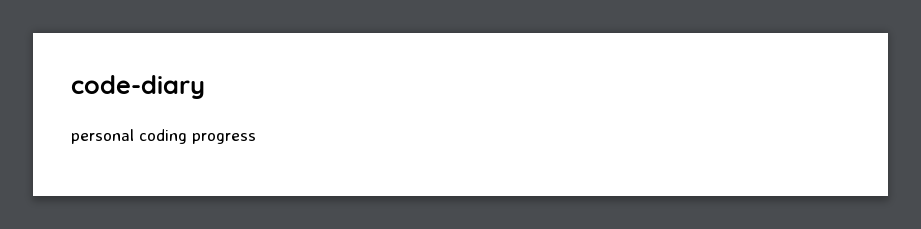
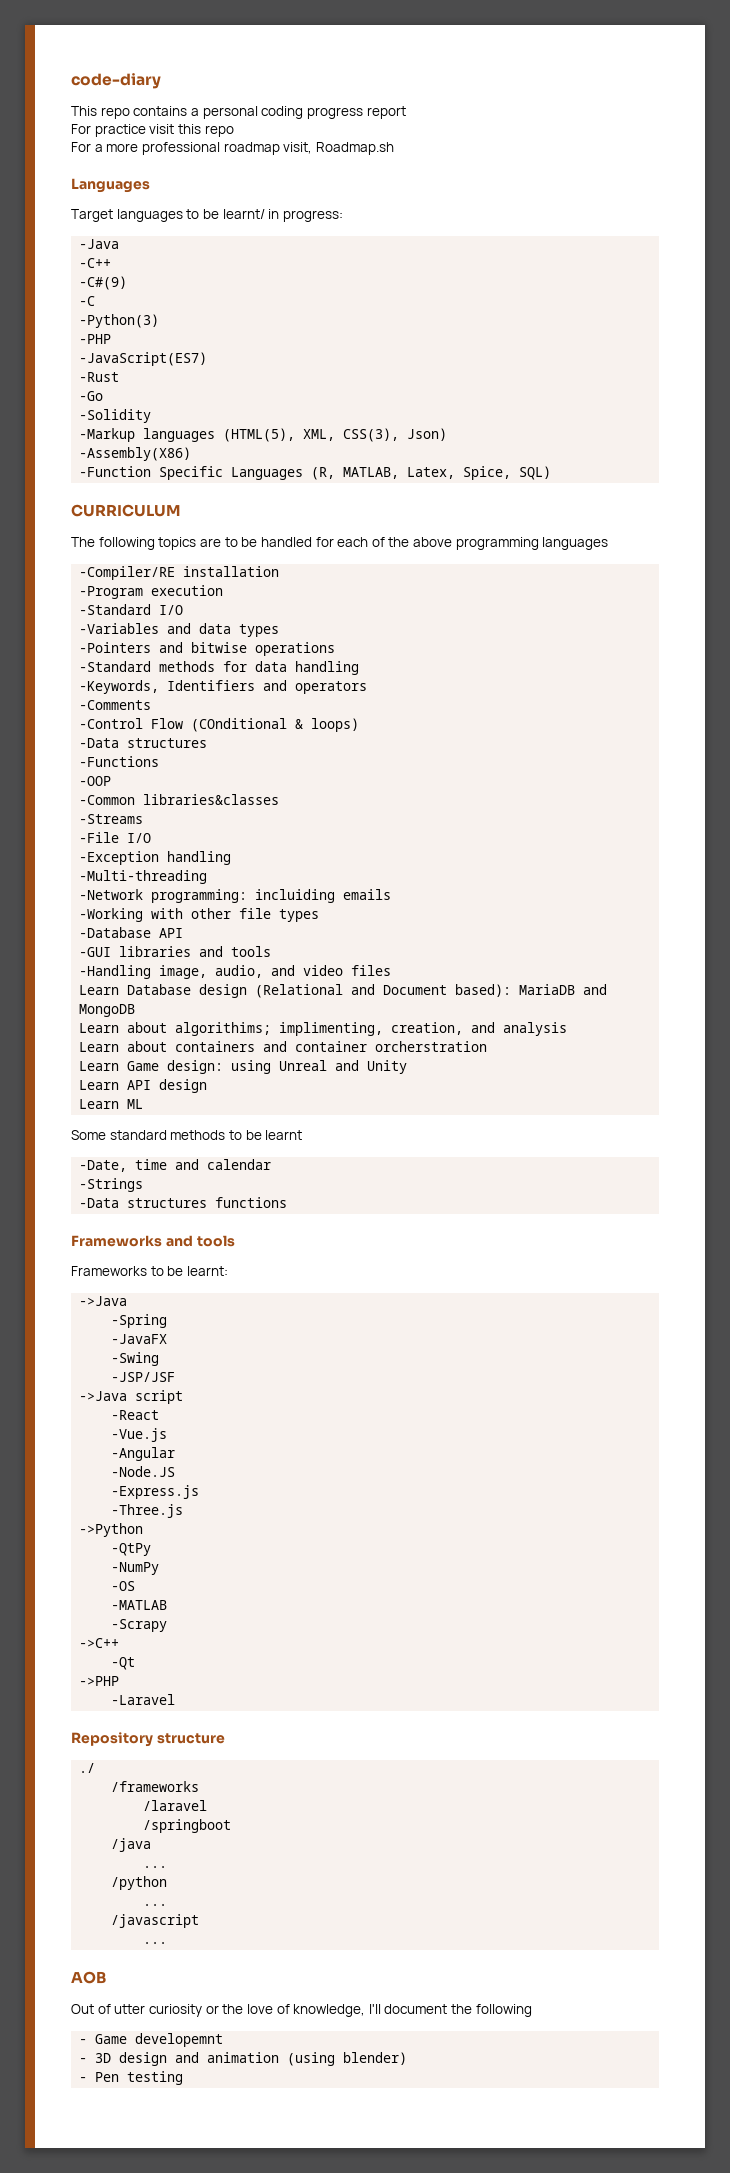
- personal coding progress
+ This repo contains a personal coding progress report
+ For practice visit this repo
+ For a more professional roadmap visit, Roadmap.sh
+ Languages
+ Target languages to be learnt/ in progress:
+ -Java
+ -C++
+ -C#(9)
+ -C
+ -Python(3)
+ -PHP
+ -JavaScript(ES7)
+ -Rust
+ -Go
+ -Solidity
+ -Markup languages (HTML(5), XML, CSS(3), Json)
+ -Assembly(X86)
+ -Function Specific Languages (R, MATLAB, Latex, Spice, SQL)
+ CURRICULUM
+ The following topics are to be handled for each of the above programming languages
+ -Compiler/RE installation
+ -Program execution
+ -Standard I/O
+ -Variables and data types
+ -Pointers and bitwise operations
+ -Standard methods for data handling
+ -Keywords, Identifiers and operators
+ -Comments
+ -Control Flow (COnditional & loops)
+ -Data structures
+ -Functions
+ -OOP
+ -Common libraries&classes
+ -Streams
+ -File I/O
+ -Exception handling
+ -Multi-threading
+ -Network programming: incluiding emails
+ -Working with other file types
+ -Database API
+ -GUI libraries and tools
+ -Handling image, audio, and video files
+ Learn Database design (Relational and Document based): MariaDB and MongoDB
+ Learn about algorithims; implimenting, creation, and analysis
+ Learn about containers and container orcherstration
+ Learn Game design: using Unreal and Unity
+ Learn API design
+ Learn ML
+ Some standard methods to be learnt
+ -Date, time and calendar
+ -Strings
+ -Data structures functions
+ Frameworks and tools
+ Frameworks to be learnt:
+ ->Java
+ -Spring
+ -JavaFX
+ -Swing
+ -JSP/JSF
+ ->Java script
+ -React
+ -Vue.js
+ -Angular
+ -Node.JS
+ -Express.js
+ -Three.js
+ ->Python
+ -QtPy
+ -NumPy
+ -OS
+ -MATLAB
+ -Scrapy
+ ->C++
+ -Qt
+ ->PHP
+ -Laravel
+ Repository structure
+ ./
+ /frameworks
+ /laravel
+ /springboot
+ /java
+ ...
+ /python
+ ...
+ /javascript
+ ...
+ AOB
+ Out of utter curiosity or the love of knowledge, I'll document the following
+ - Game developemnt
+ - 3D design and animation (using blender)
+ - Pen testing

